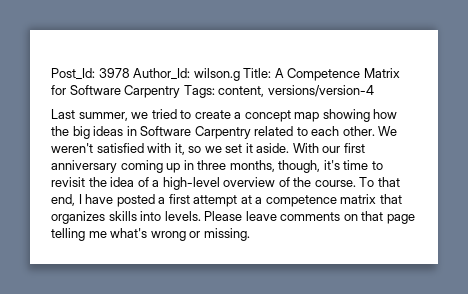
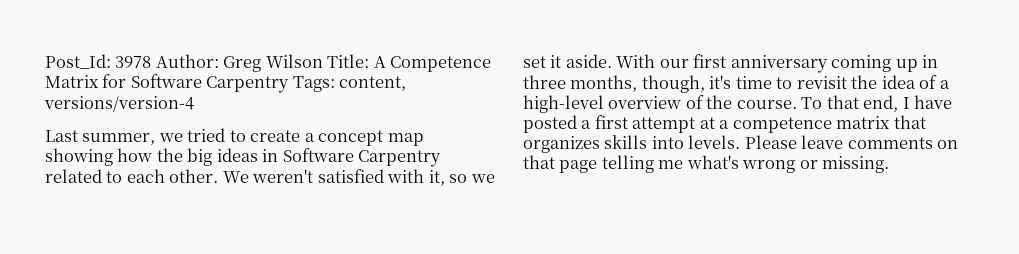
- Post_Id: 3978 Author_Id: wilson.g Title: A Competence Matrix for Software Carpentry Tags: content, versions/version-4
+ Post_Id: 3978 Author: Greg Wilson Title: A Competence Matrix for Software Carpentry Tags: content, versions/version-4

